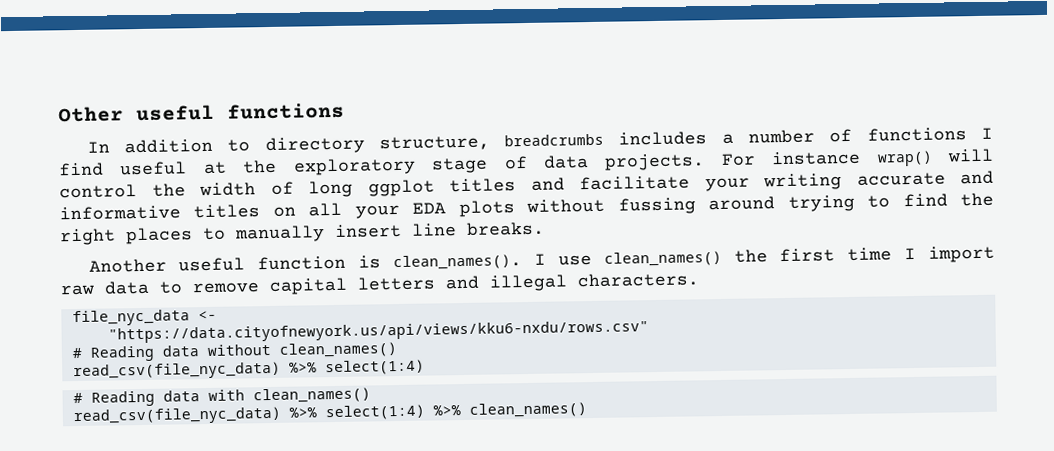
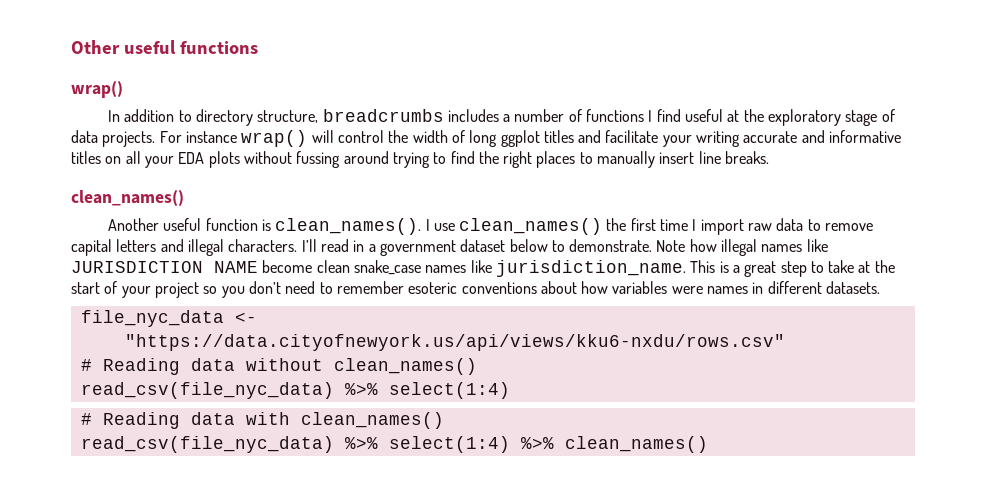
  Other useful functions
+ wrap()
  For instance wrap() will control the width of long ggplot titles and facilitate your writing accurate and informative titles on all your EDA plots without fussing around trying to find the right places to manually insert line breaks.
+ clean_names()
+ I’ll read in a government dataset below to demonstrate. Note how illegal names like JURISDICTION NAME become clean snake_case names like jurisdiction_name. This is a great step to take at the start of your project so you don’t need to remember esoteric conventions about how variables were names in different datasets.

